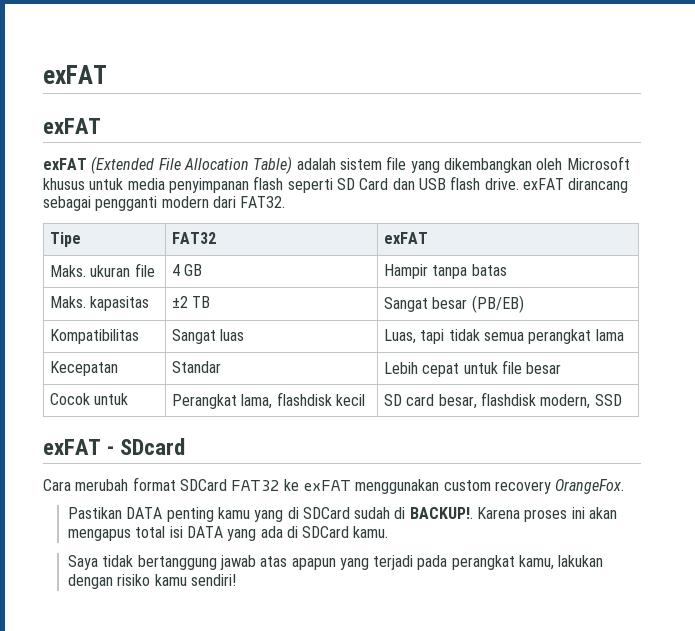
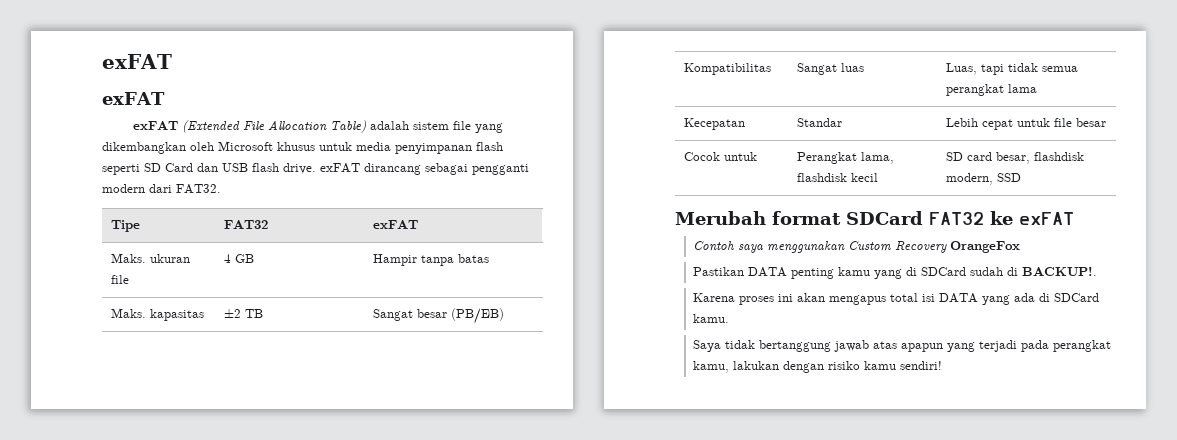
- exFAT - SDcard
- Cara merubah format SDCard FAT32 ke exFAT menggunakan custom recovery OrangeFox.
+ Merubah format SDCard FAT32 ke exFAT
+ Contoh saya menggunakan Custom Recovery OrangeFox
- Pastikan DATA penting kamu yang di SDCard sudah di BACKUP!. Karena proses ini akan mengapus total isi DATA yang ada di SDCard kamu.
+ Pastikan DATA penting kamu yang di SDCard sudah di BACKUP!.
+ Karena proses ini akan mengapus total isi DATA yang ada di SDCard kamu.

